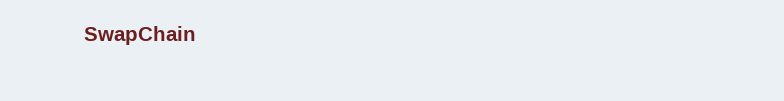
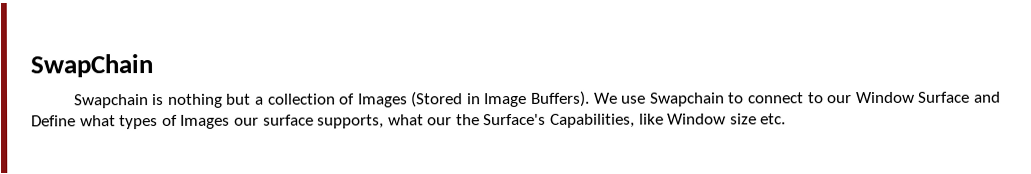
+ Swapchain is nothing but a collection of Images (Stored in Image Buffers). We use Swapchain to connect to our Window Surface and Define what types of Images our surface supports, what our the Surface's Capabilities, like Window size etc.

